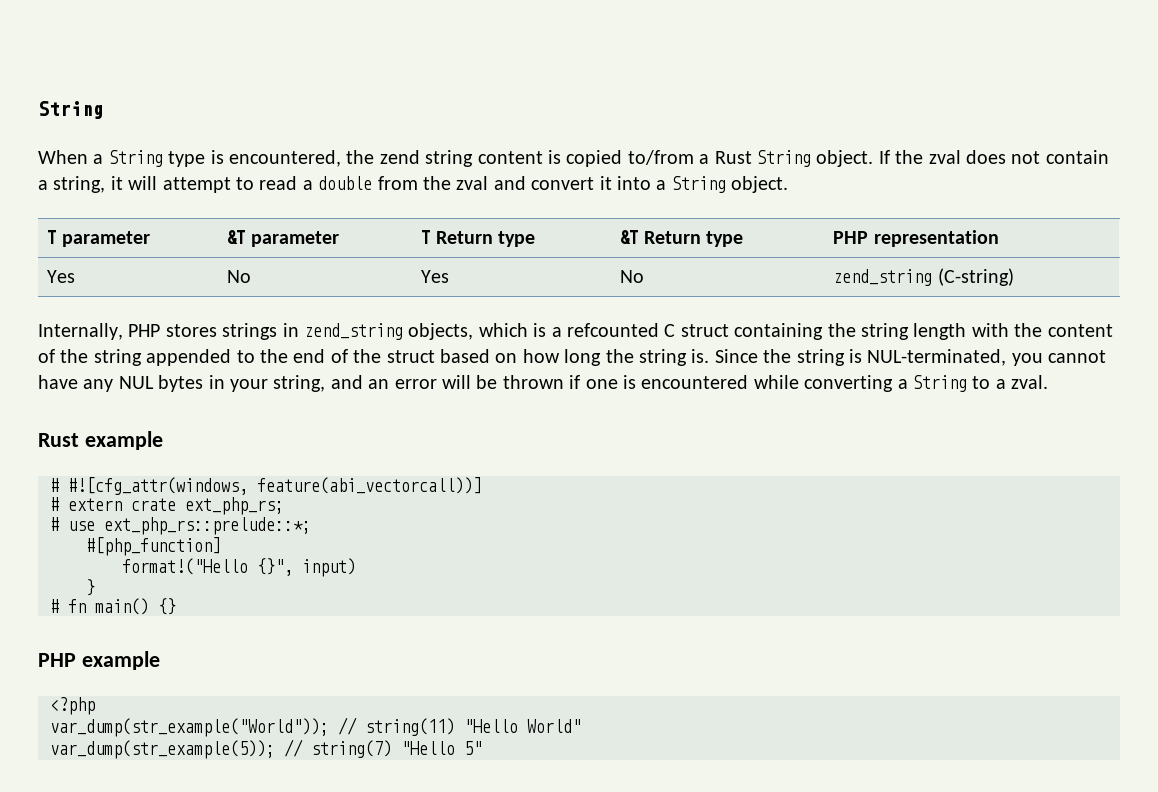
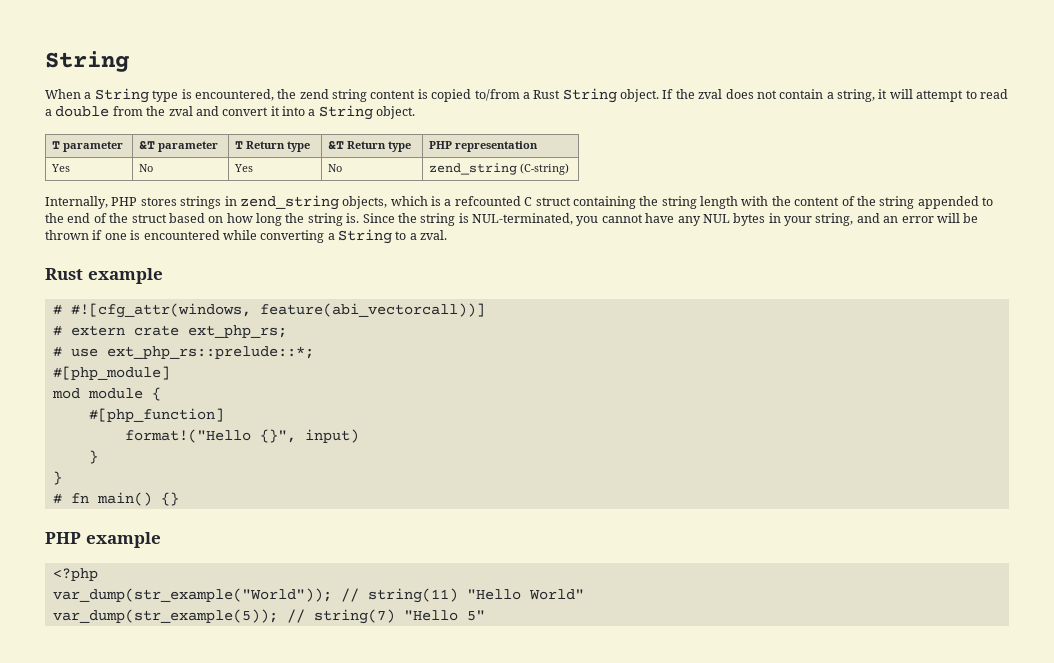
+ #[php_module]
+ mod module {
  format!("Hello {}", input)
+ }

